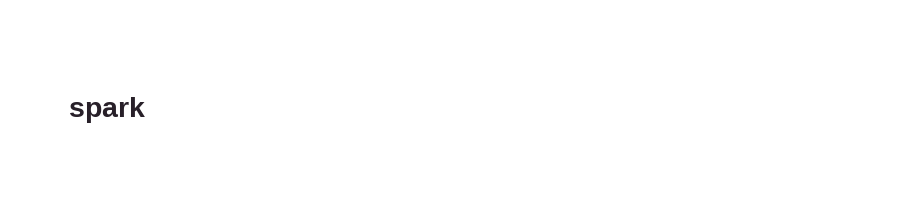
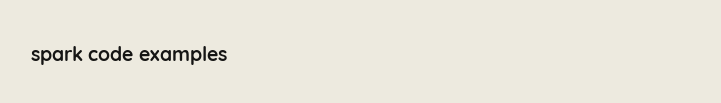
- spark
+ spark code examples

